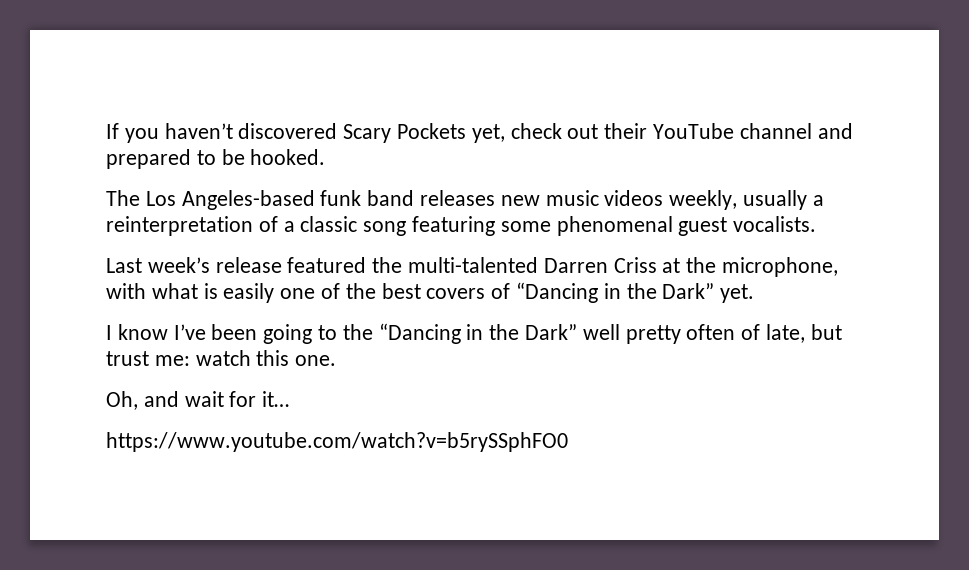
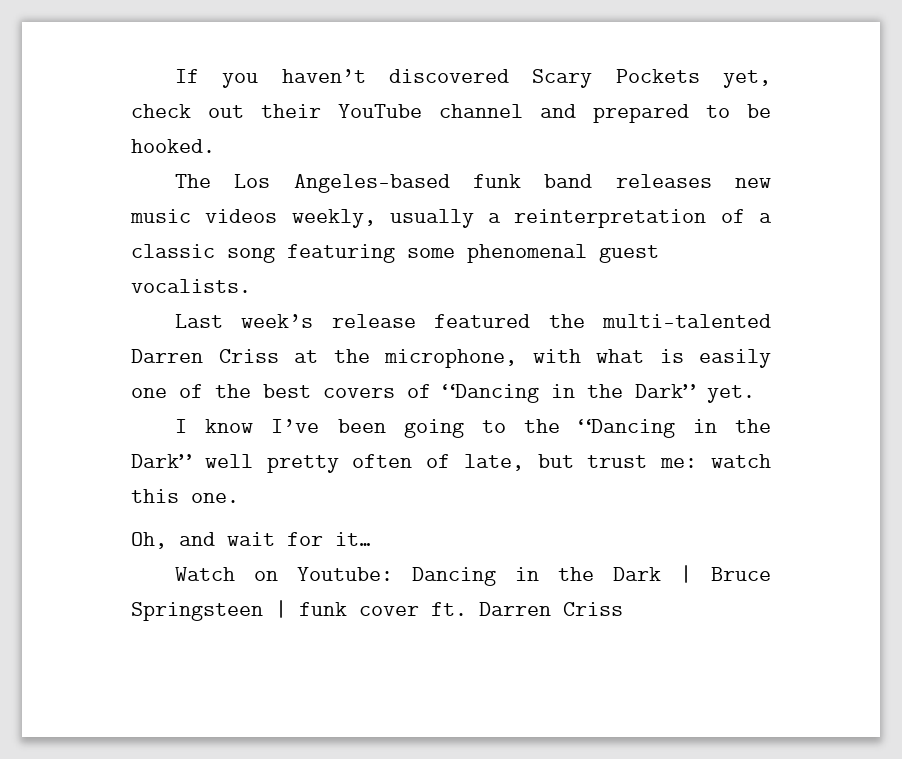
- https://www.youtube.com/watch?v=b5rySSphFO0
+ Watch on Youtube: Dancing in the Dark | Bruce Springsteen | funk cover ft. Darren Criss

